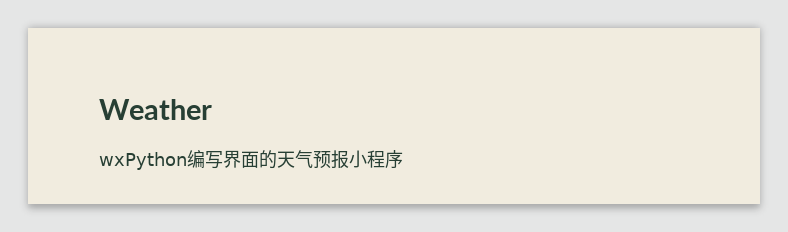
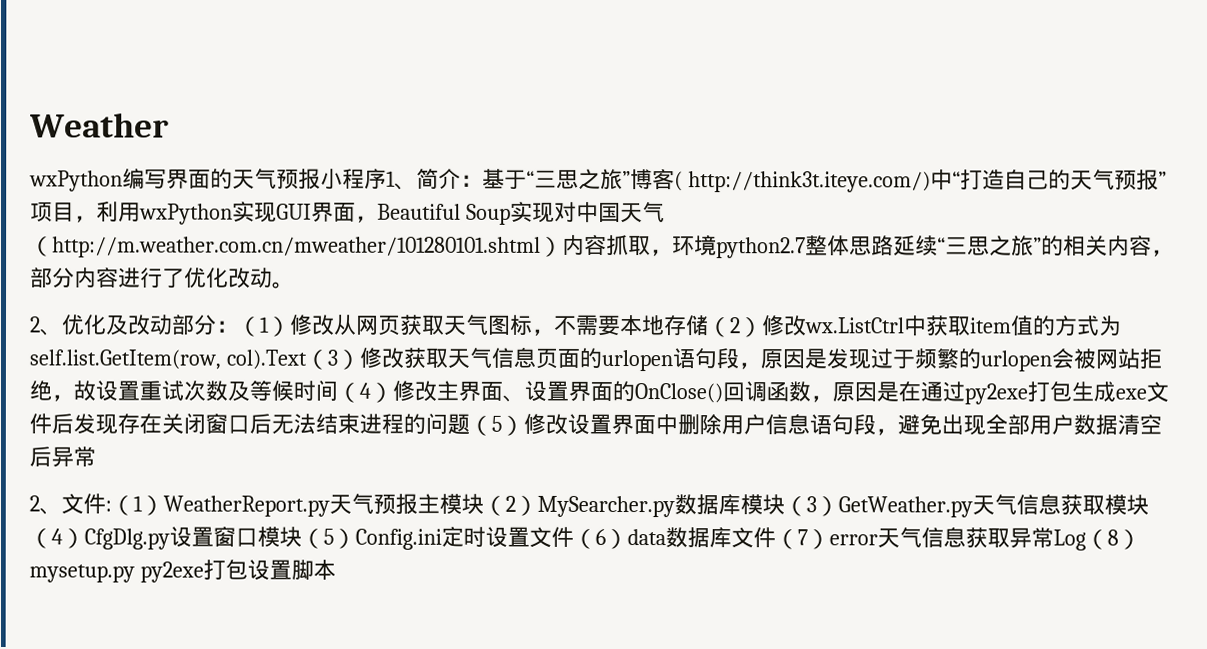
- wxPython编写界面的天气预报小程序
+ wxPython编写界面的天气预报小程序1、简介：基于“三思之旅”博客( http://think3t.iteye.com/)中“打造自己的天气预报”项目，利用wxPython实现GUI界面，Beautiful Soup实现对中国天气（http://m.weather.com.cn/mweather/101280101.shtml）内容抓取，环境python2.7整体思路延续“三思之旅”的相关内容，部分内容进行了优化改动。
+ 2、优化及改动部分：（1）修改从网页获取天气图标，不需要本地存储（2）修改wx.ListCtrl中获取item值的方式为self.list.GetItem(row, col).Text（3）修改获取天气信息页面的urlopen语句段，原因是发现过于频繁的urlopen会被网站拒绝，故设置重试次数及等候时间（4）修改主界面、设置界面的OnClose()回调函数，原因是在通过py2exe打包生成exe文件后发现存在关闭窗口后无法结束进程的问题（5）修改设置界面中删除用户信息语句段，避免出现全部用户数据清空后异常
+ 2、文件:（1）WeatherReport.py天气预报主模块（2）MySearcher.py数据库模块（3）GetWeather.py天气信息获取模块（4）CfgDlg.py设置窗口模块（5）Config.ini定时设置文件（6）data数据库文件（7）error天气信息获取异常Log（8）mysetup.py py2exe打包设置脚本

